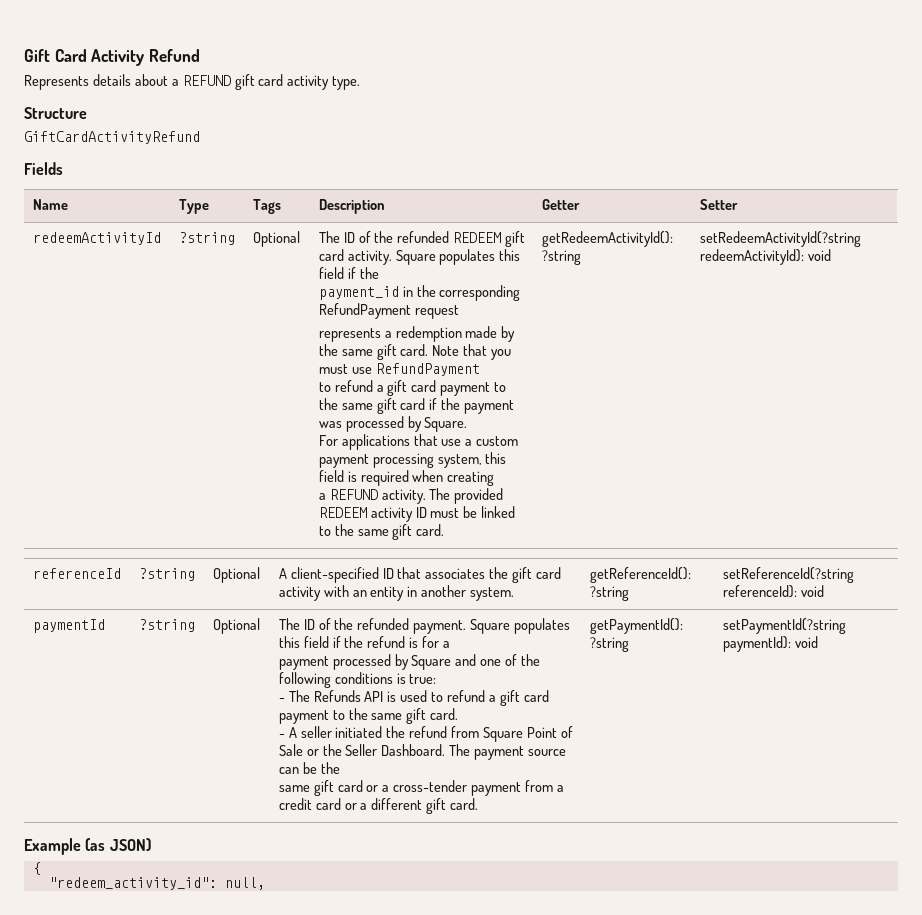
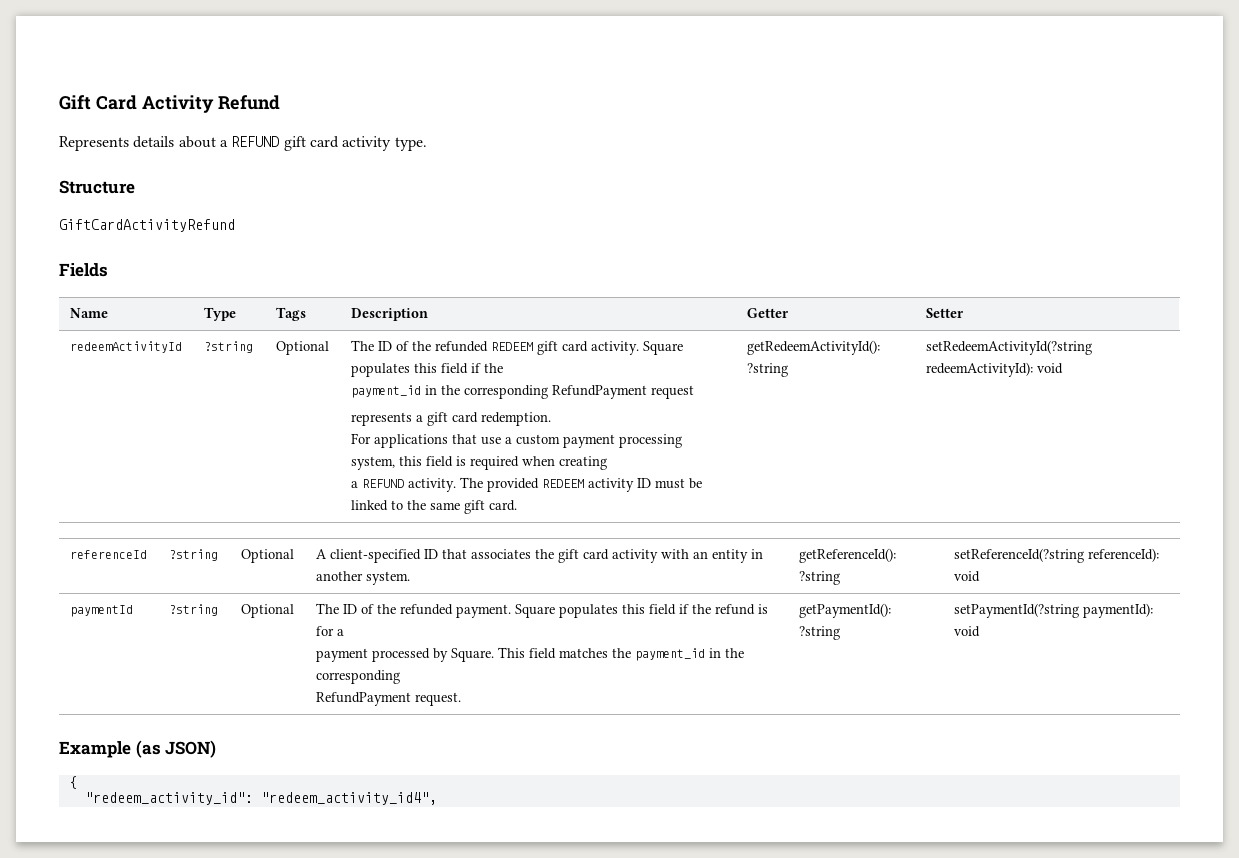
- represents a redemption made by the same gift card. Note that you must use RefundPayment
- to refund a gift card payment to the same gift card if the payment was processed by Square.
+ represents a gift card redemption.
- payment processed by Square and one of the following conditions is true:
- - The Refunds API is used to refund a gift card payment to the same gift card.
- - A seller initiated the refund from Square Point of Sale or the Seller Dashboard. The payment source can be the
- same gift card or a cross-tender payment from a credit card or a different gift card.
+ payment processed by Square. This field matches the payment_id in the corresponding
+ RefundPayment request.
- "redeem_activity_id": null,
+ "redeem_activity_id": "redeem_activity_id4",

